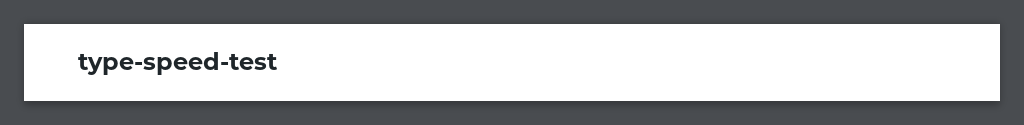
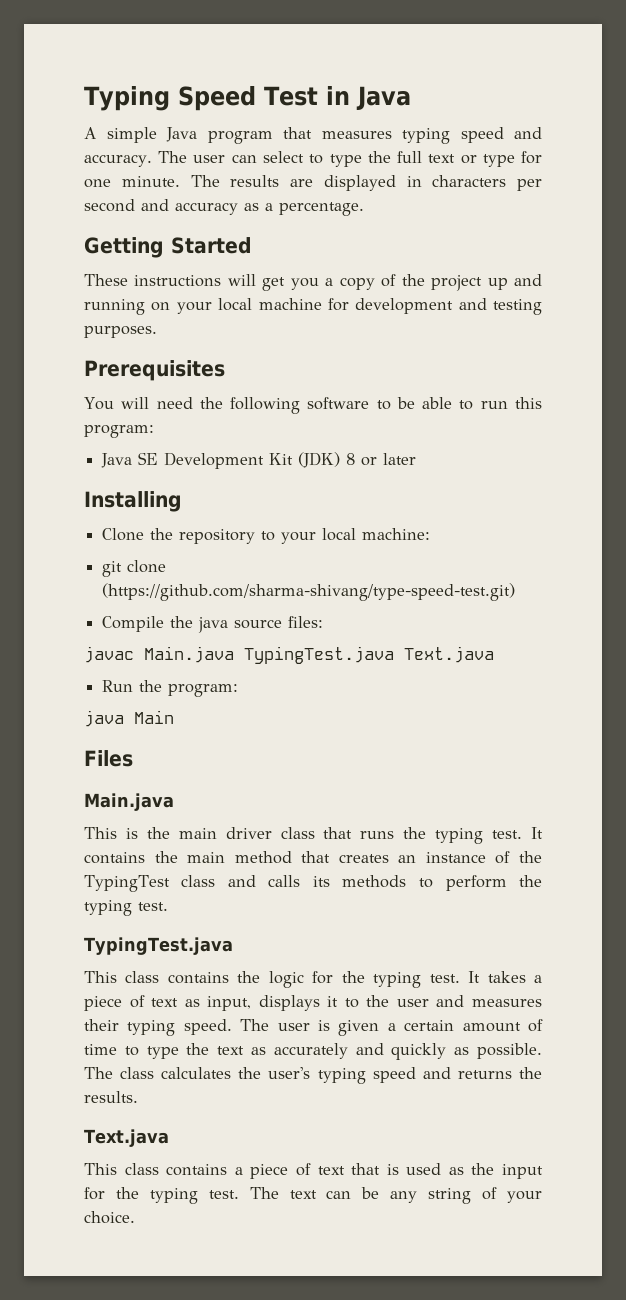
- type-speed-test
+ Typing Speed Test in Java
+ A simple Java program that measures typing speed and accuracy. The user can select to type the full text or type for one minute. The results are displayed in characters per second and accuracy as a percentage.
+ Getting Started
+ These instructions will get you a copy of the project up and running on your local machine for development and testing purposes.
+ Prerequisites
+ You will need the following software to be able to run this program:
+ Java SE Development Kit (JDK) 8 or later
+ Installing
+ Clone the repository to your local machine:
+ git clone (https://github.com/sharma-shivang/type-speed-test.git)
+ Compile the java source files:
+ javac Main.java TypingTest.java Text.java
+ Run the program:
+ java Main
+ Files
+ Main.java
+ This is the main driver class that runs the typing test. It contains the main method that creates an instance of the TypingTest class and calls its methods to perform the typing test.
+ TypingTest.java
+ This class contains the logic for the typing test. It takes a piece of text as input, displays it to the user and measures their typing speed. The user is given a certain amount of time to type the text as accurately and quickly as possible. The class calculates the user's typing speed and returns the results.
+ Text.java
+ This class contains a piece of text that is used as the input for the typing test. The text can be any string of your choice.

